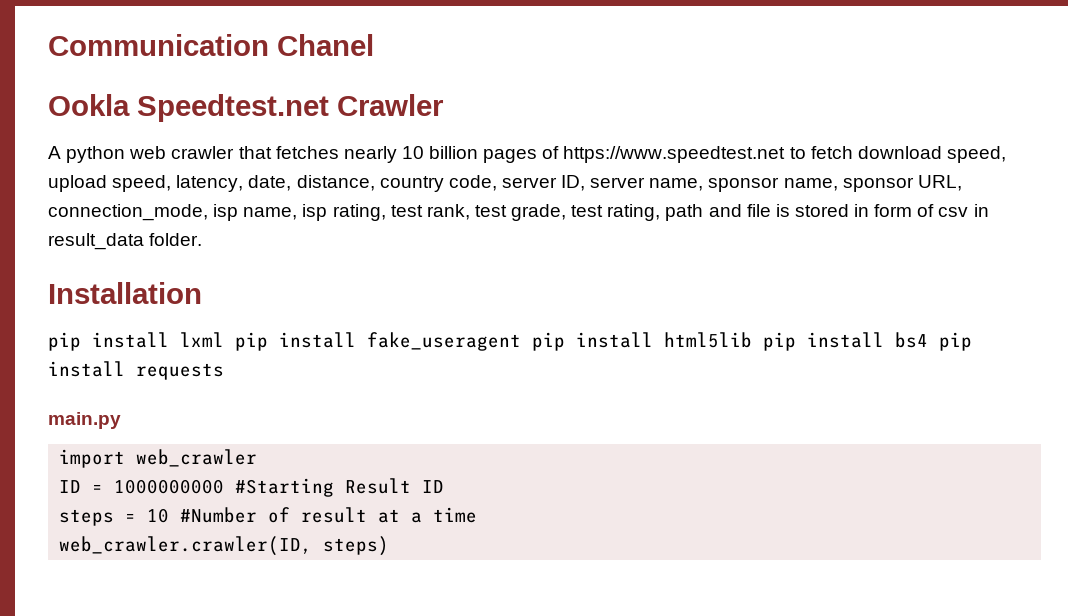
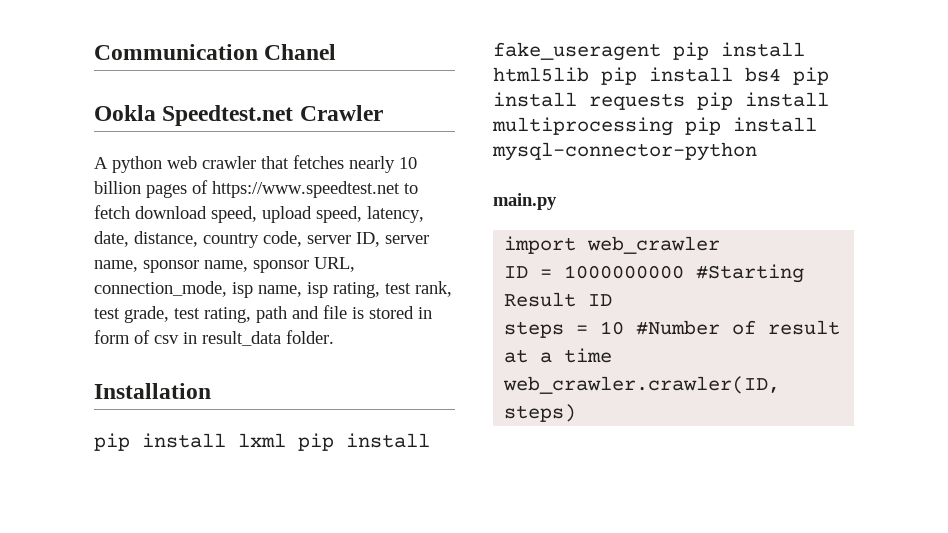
- pip install lxml pip install fake_useragent pip install html5lib pip install bs4 pip install requests
+ pip install lxml pip install fake_useragent pip install html5lib pip install bs4 pip install requests pip install multiprocessing pip install mysql-connector-python

